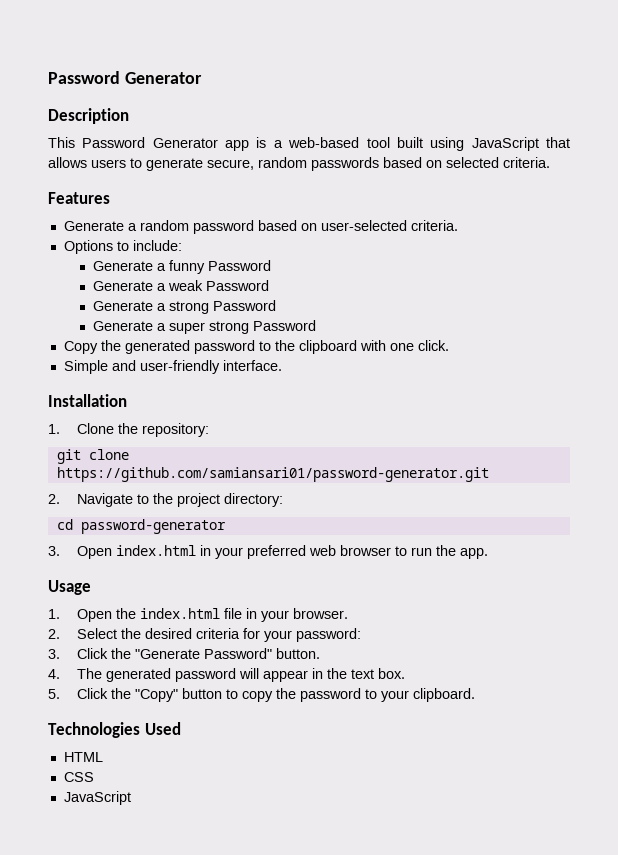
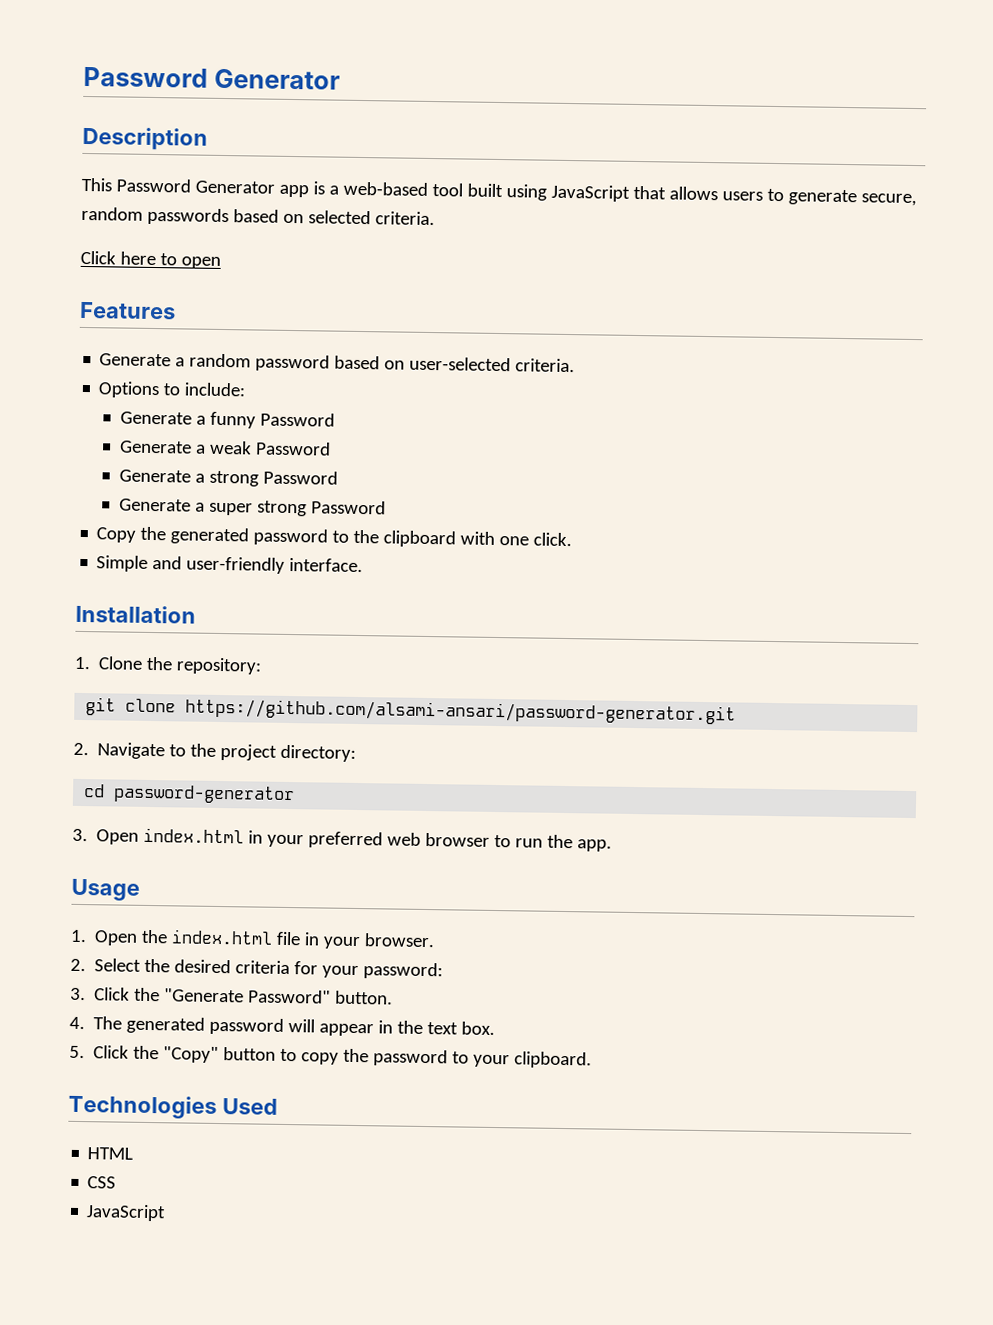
+ Click here to open
- git clone https://github.com/samiansari01/password-generator.git
+ git clone https://github.com/alsami-ansari/password-generator.git

